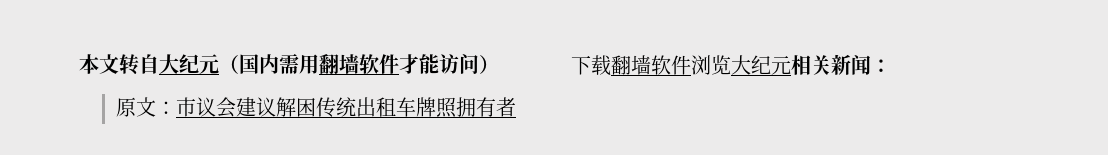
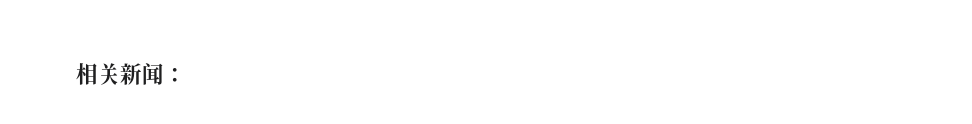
- 本文转自大纪元（国内需用翻墙软件才能访问）
- 原文：市议会建议解困传统出租车牌照拥有者
- 下载翻墙软件浏览大纪元相关新闻：
+ 相关新闻：

